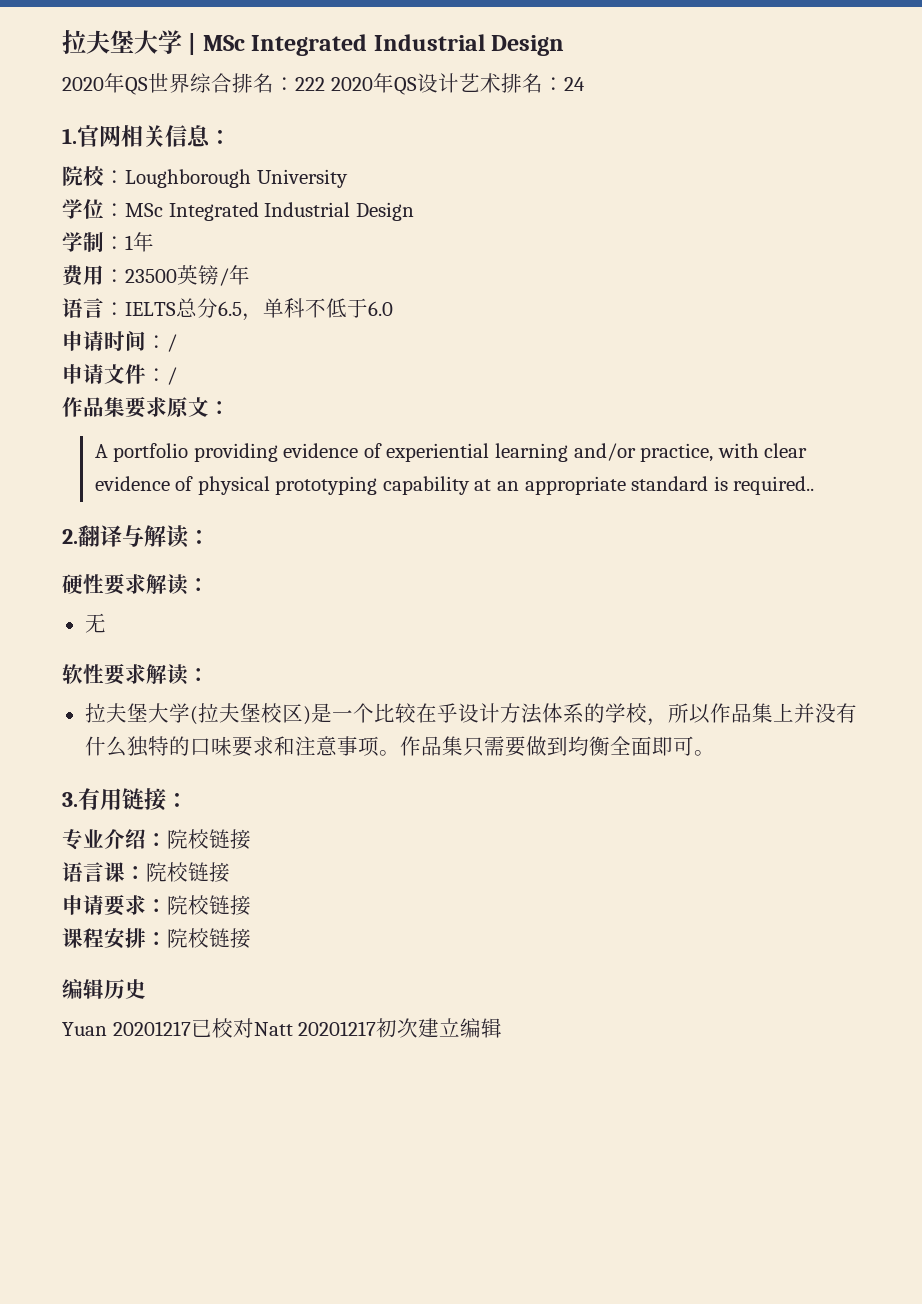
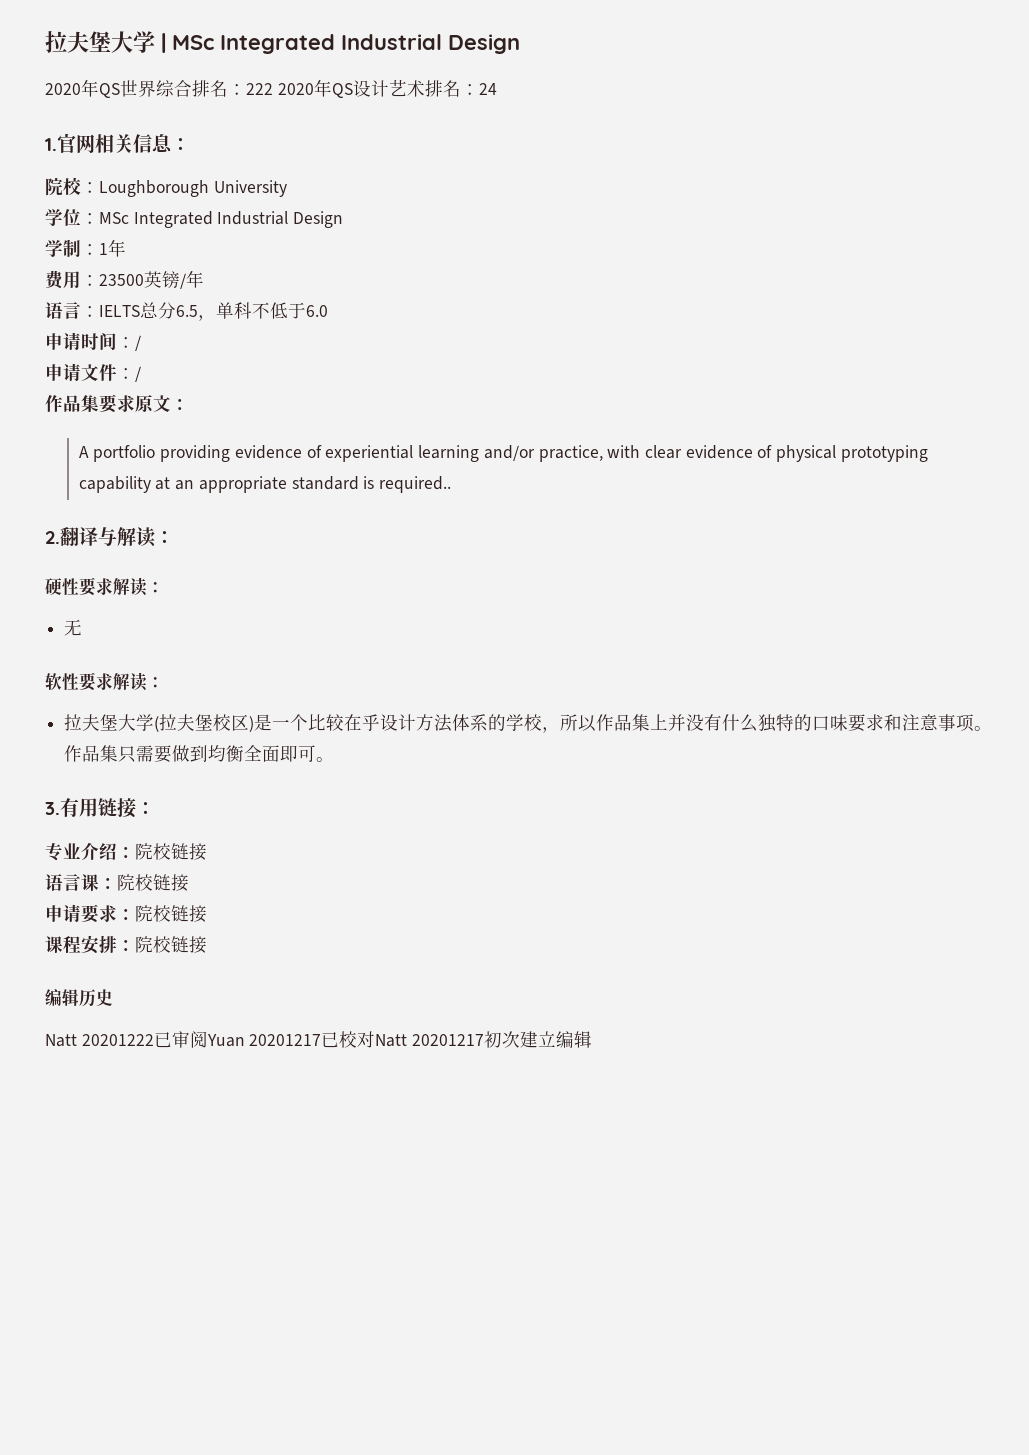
- Yuan 20201217已校对Natt 20201217初次建立编辑
+ Natt 20201222已审阅Yuan 20201217已校对Natt 20201217初次建立编辑

